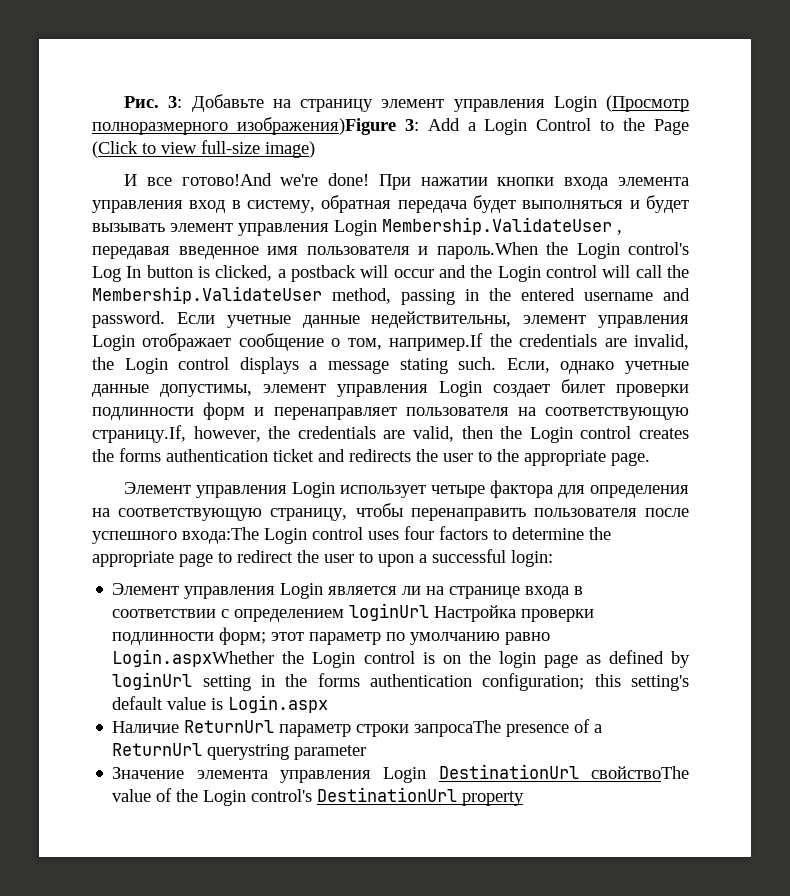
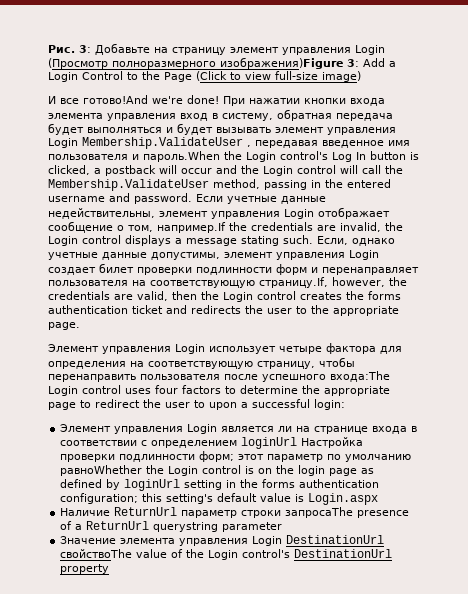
- Элемент управления Login является ли на странице входа в соответствии с определением loginUrl Настройка проверки подлинности форм; этот параметр по умолчанию равно Login.aspxWhether the Login control is on the login page as defined by loginUrl setting in the forms authentication configuration; this setting's default value is Login.aspx
+ Элемент управления Login является ли на странице входа в соответствии с определением loginUrl Настройка проверки подлинности форм; этот параметр по умолчанию равноWhether the Login control is on the login page as defined by loginUrl setting in the forms authentication configuration; this setting's default value is Login.aspx

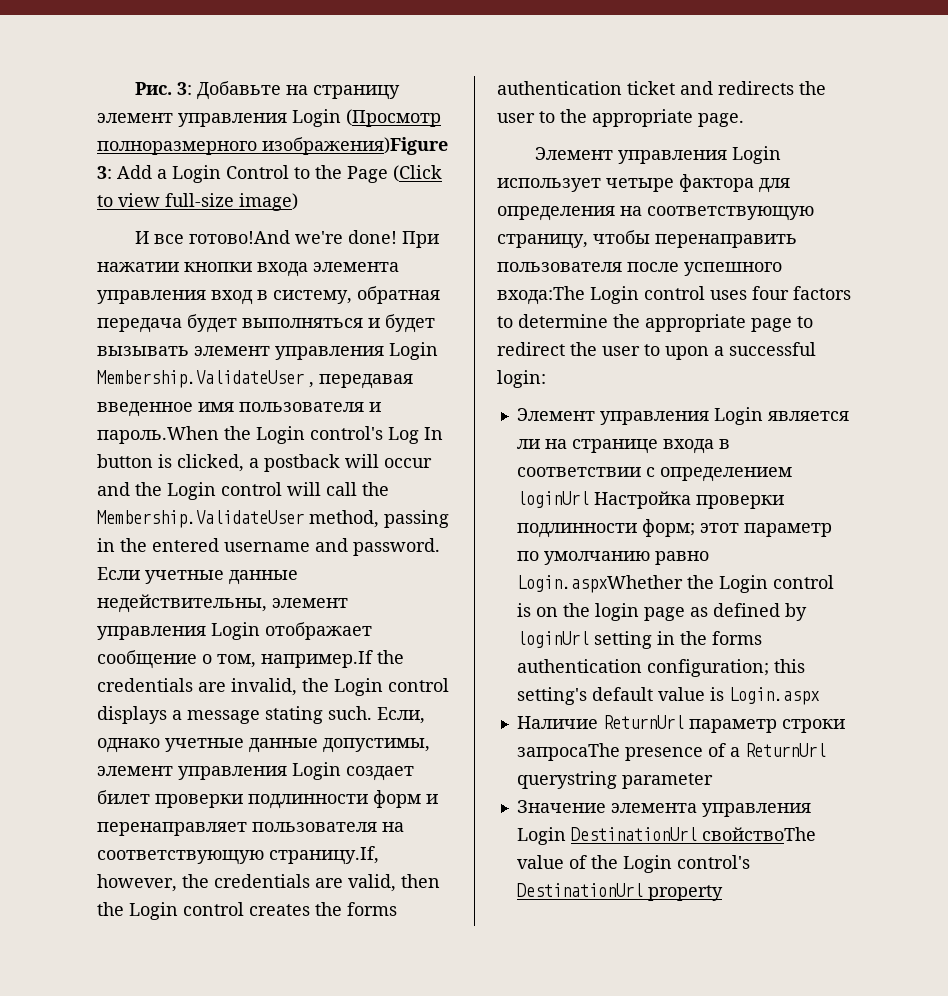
- Элемент управления Login является ли на странице входа в соответствии с определением loginUrl Настройка проверки подлинности форм; этот параметр по умолчанию равноWhether the Login control is on the login page as defined by loginUrl setting in the forms authentication configuration; this setting's default value is Login.aspx
+ Элемент управления Login является ли на странице входа в соответствии с определением loginUrl Настройка проверки подлинности форм; этот параметр по умолчанию равно Login.aspxWhether the Login control is on the login page as defined by loginUrl setting in the forms authentication configuration; this setting's default value is Login.aspx

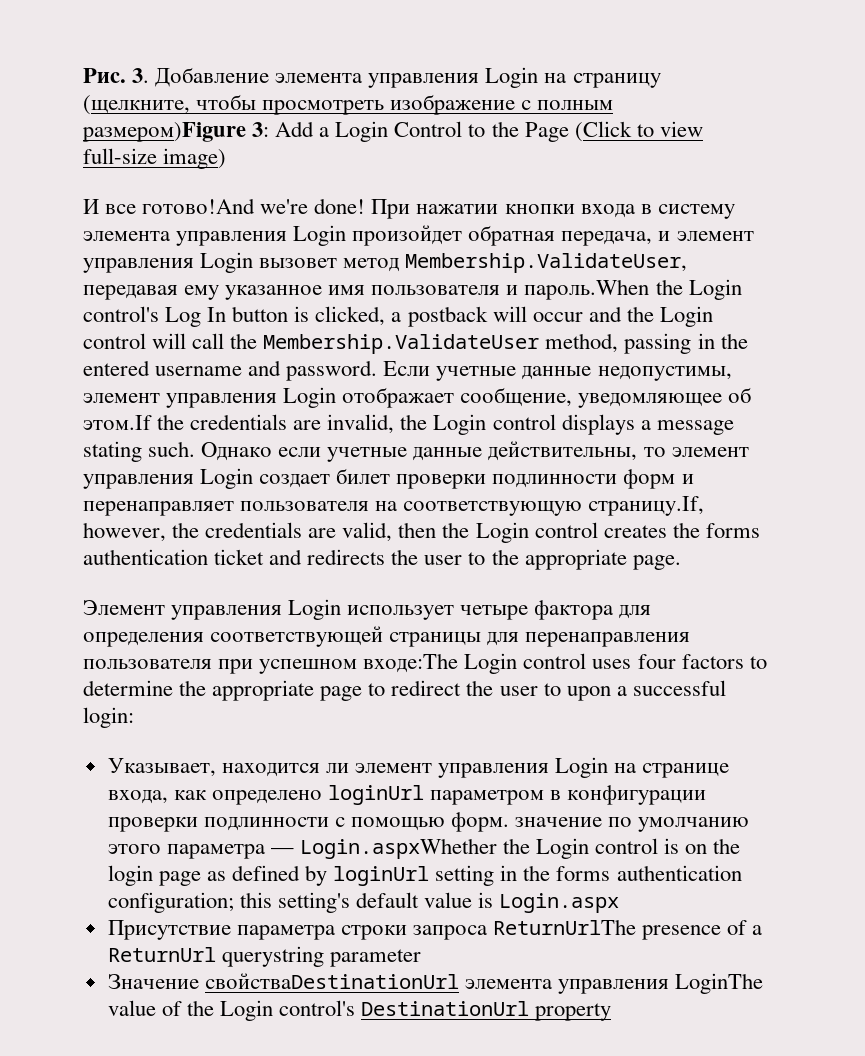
- Рис. 3: Добавьте на страницу элемент управления Login (Просмотр полноразмерного изображения)Figure 3: Add a Login Control to the Page (Click to view full-size image)
+ Рис. 3. Добавление элемента управления Login на страницу (щелкните, чтобы просмотреть изображение с полным размером)Figure 3: Add a Login Control to the Page (Click to view full-size image)
- При нажатии кнопки входа элемента управления вход в систему, обратная передача будет выполняться и будет вызывать элемент управления Login Membership.ValidateUser , передавая введенное имя пользователя и пароль.When the Login control's Log In button is clicked, a postback will occur and the Login control will call the Membership.ValidateUser method, passing in the entered username and password.
+ При нажатии кнопки входа в систему элемента управления Login произойдет обратная передача, и элемент управления Login вызовет метод Membership.ValidateUser, передавая ему указанное имя пользователя и пароль.When the Login control's Log In button is clicked, a postback will occur and the Login control will call the Membership.ValidateUser method, passing in the entered username and password.
- Если учетные данные недействительны, элемент управления Login отображает сообщение о том, например.If the credentials are invalid, the Login control displays a message stating such.
+ Если учетные данные недопустимы, элемент управления Login отображает сообщение, уведомляющее об этом.If the credentials are invalid, the Login control displays a message stating such.
- Если, однако учетные данные допустимы, элемент управления Login создает билет проверки подлинности форм и перенаправляет пользователя на соответствующую страницу.If, however, the credentials are valid, then the Login control creates the forms authentication ticket and redirects the user to the appropriate page.
+ Однако если учетные данные действительны, то элемент управления Login создает билет проверки подлинности форм и перенаправляет пользователя на соответствующую страницу.If, however, the credentials are valid, then the Login control creates the forms authentication ticket and redirects the user to the appropriate page.
- Элемент управления Login использует четыре фактора для определения на соответствующую страницу, чтобы перенаправить пользователя после успешного входа:The Login control uses four factors to determine the appropriate page to redirect the user to upon a successful login:
+ Элемент управления Login использует четыре фактора для определения соответствующей страницы для перенаправления пользователя при успешном входе:The Login control uses four factors to determine the appropriate page to redirect the user to upon a successful login:
- Элемент управления Login является ли на странице входа в соответствии с определением loginUrl Настройка проверки подлинности форм; этот параметр по умолчанию равно Login.aspxWhether the Login control is on the login page as defined by loginUrl setting in the forms authentication configuration; this setting's default value is Login.aspx
+ Указывает, находится ли элемент управления Login на странице входа, как определено loginUrl параметром в конфигурации проверки подлинности с помощью форм. значение по умолчанию этого параметра — Login.aspxWhether the Login control is on the login page as defined by loginUrl setting in the forms authentication configuration; this setting's default value is Login.aspx
- Наличие ReturnUrl параметр строки запросаThe presence of a ReturnUrl querystring parameter
+ Присутствие параметра строки запроса ReturnUrlThe presence of a ReturnUrl querystring parameter
- Значение элемента управления Login DestinationUrl свойствоThe value of the Login control's DestinationUrl property
+ Значение свойстваDestinationUrl элемента управления LoginThe value of the Login control's DestinationUrl property

